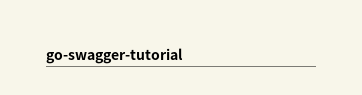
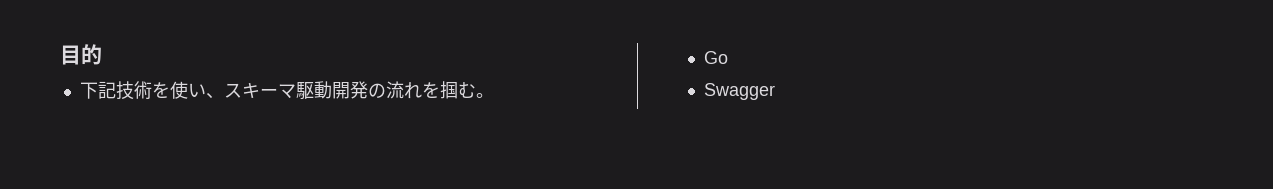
- go-swagger-tutorial
+ 目的
+ 下記技術を使い、スキーマ駆動開発の流れを掴む。
+ Go
+ Swagger

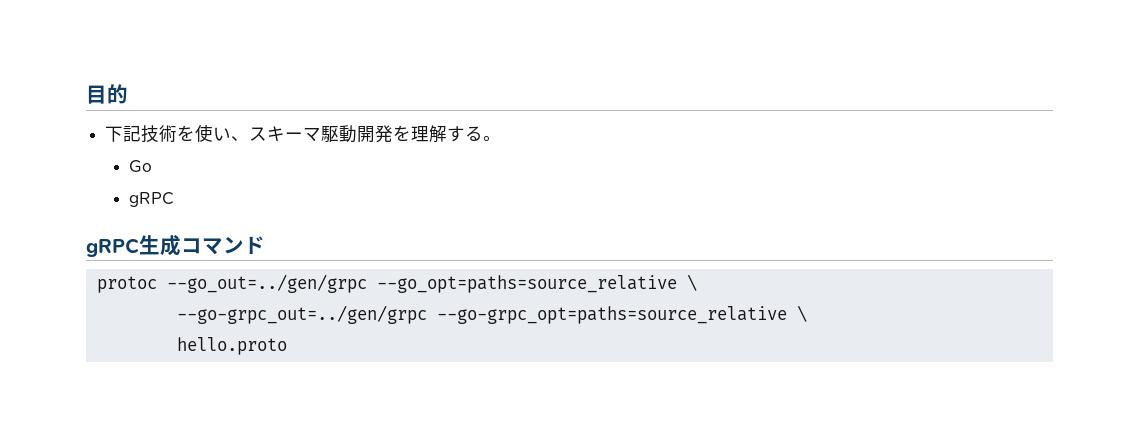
- 下記技術を使い、スキーマ駆動開発の流れを掴む。
+ 下記技術を使い、スキーマ駆動開発を理解する。
  Go
- Swagger
+ gRPC
+ gRPC生成コマンド
+ protoc --go_out=../gen/grpc --go_opt=paths=source_relative \
+ --go-grpc_out=../gen/grpc --go-grpc_opt=paths=source_relative \
+ hello.proto

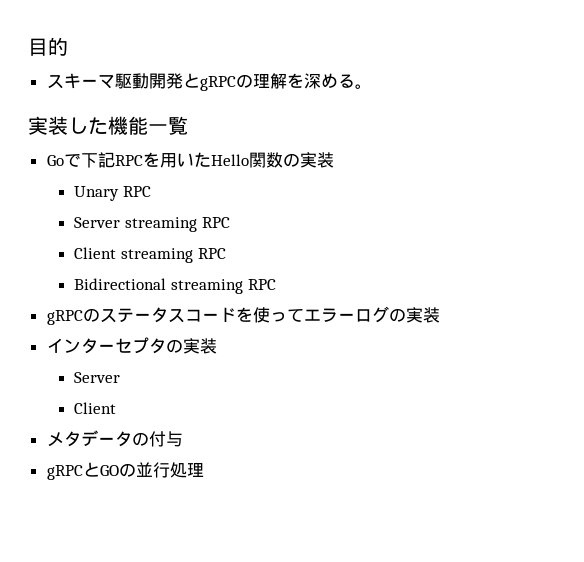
- 下記技術を使い、スキーマ駆動開発を理解する。
- Go
- gRPC
- gRPC生成コマンド
- protoc --go_out=../gen/grpc --go_opt=paths=source_relative \
- --go-grpc_out=../gen/grpc --go-grpc_opt=paths=source_relative \
- hello.proto
+ スキーマ駆動開発とgRPCの理解を深める。
+ 実装した機能一覧
+ Goで下記RPCを用いたHello関数の実装
+ Unary RPC
+ Server streaming RPC
+ Client streaming RPC
+ Bidirectional streaming RPC
+ gRPCのステータスコードを使ってエラーログの実装
+ インターセプタの実装
+ Server
+ Client
+ メタデータの付与
+ gRPCとGOの並行処理

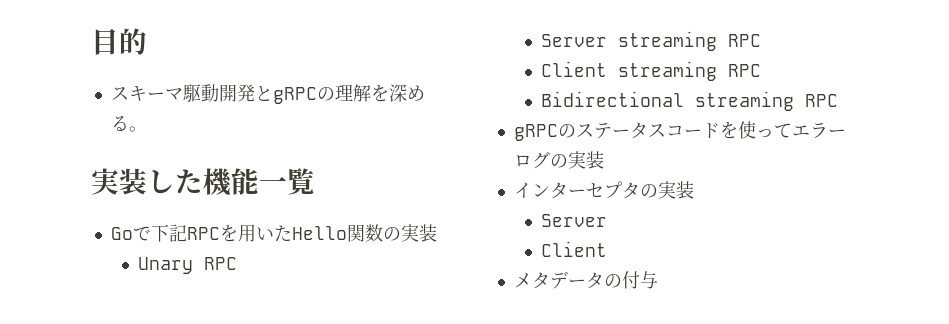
- gRPCとGOの並行処理

